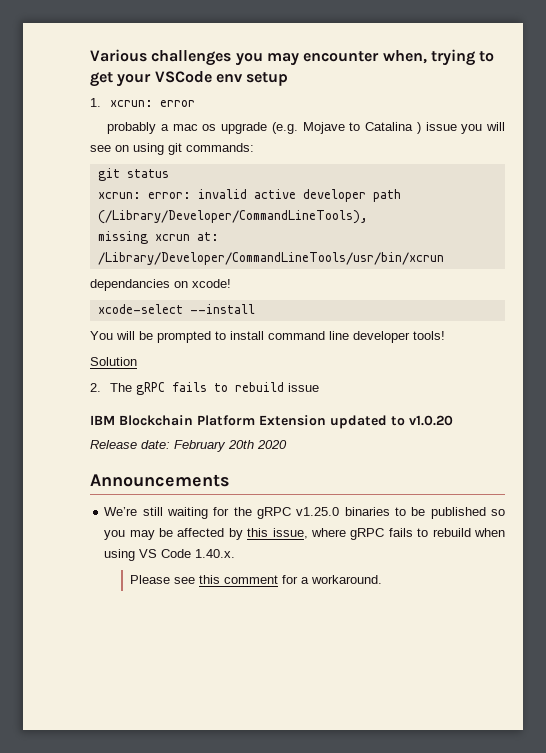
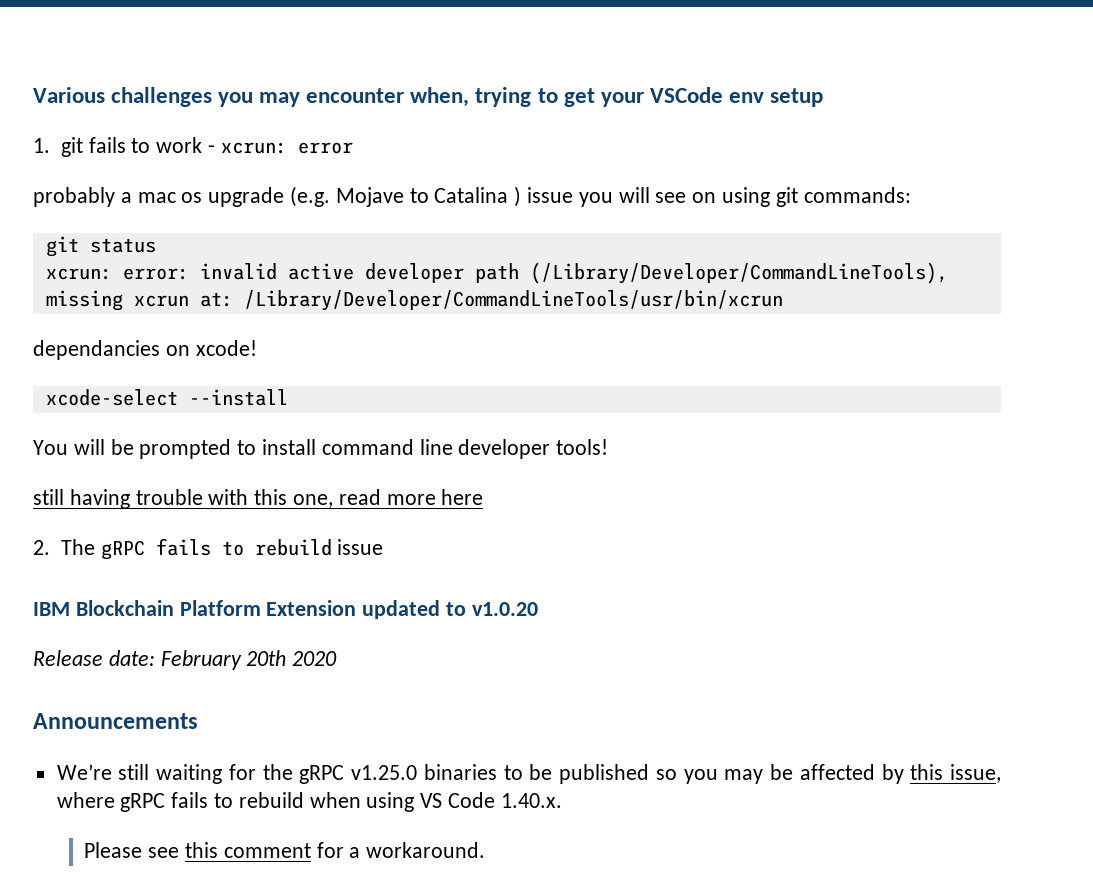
- 1. xcrun: error
+ 1. git fails to work - xcrun: error
- Solution
+ still having trouble with this one, read more here

